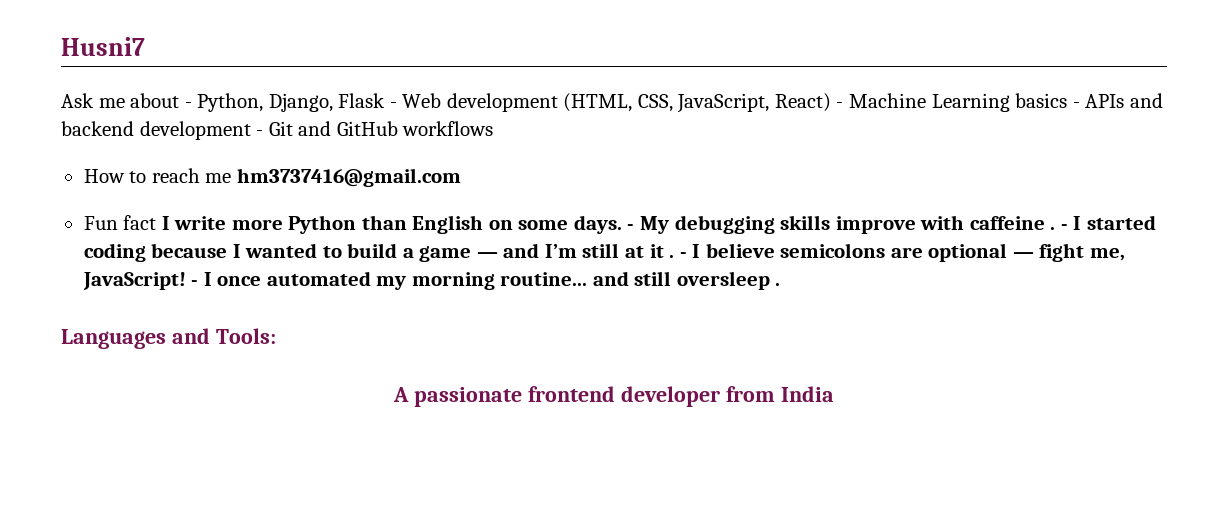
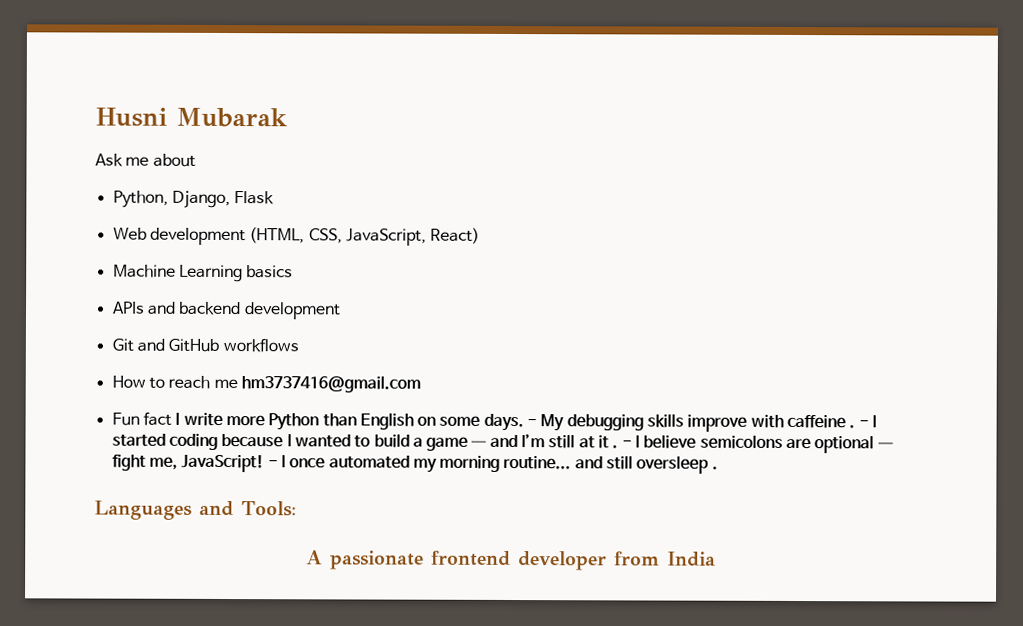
- Husni7
+ Husni Mubarak
- Ask me about - Python, Django, Flask - Web development (HTML, CSS, JavaScript, React) - Machine Learning basics - APIs and backend development - Git and GitHub workflows
+ Ask me about
+ Python, Django, Flask
+ Web development (HTML, CSS, JavaScript, React)
+ Machine Learning basics
+ APIs and backend development
+ Git and GitHub workflows

